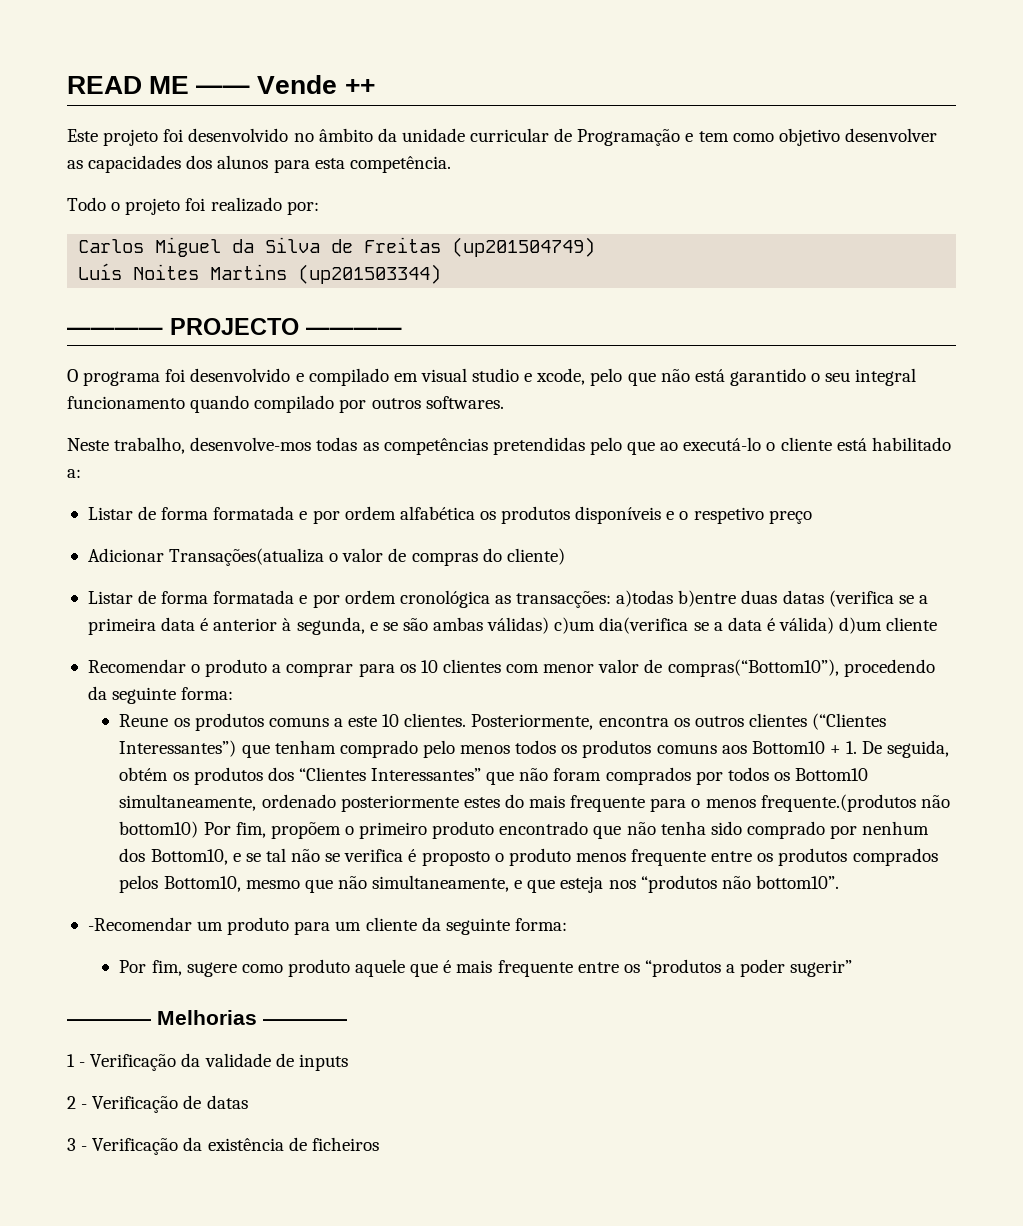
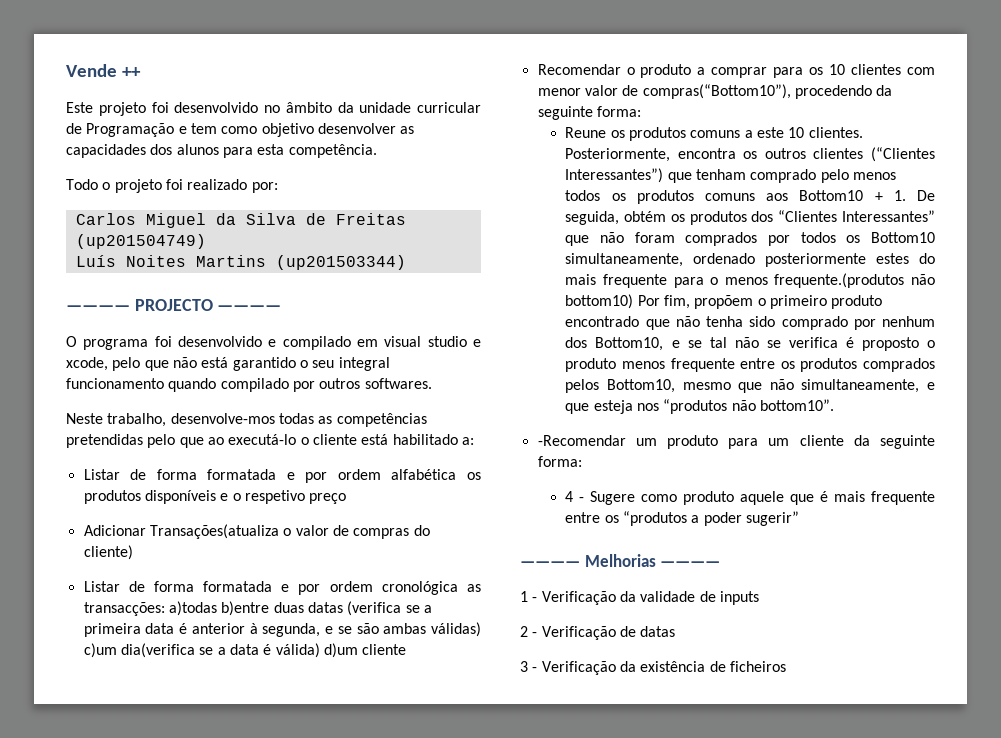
- READ ME —— Vende ++
+ Vende ++
- Por fim, sugere como produto aquele que é mais frequente entre os “produtos a poder sugerir”
+ 4 - Sugere como produto aquele que é mais frequente entre os “produtos a poder sugerir”

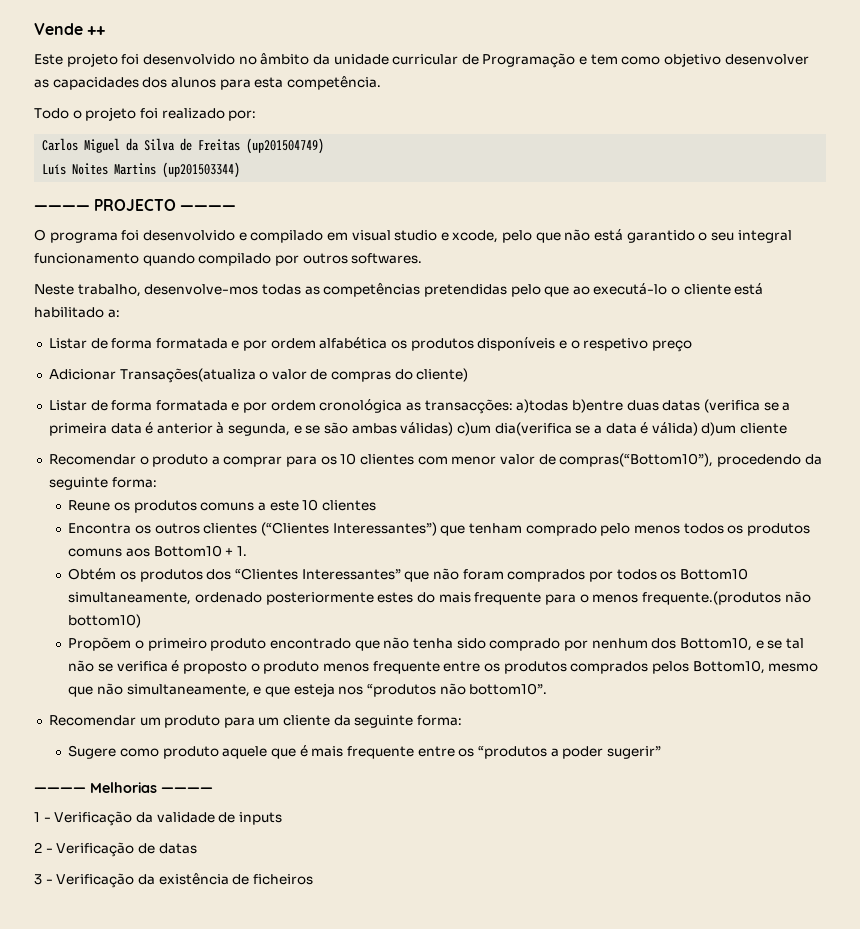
- Reune os produtos comuns a este 10 clientes. Posteriormente, encontra os outros clientes (“Clientes Interessantes”) que tenham comprado pelo menos todos os produtos comuns aos Bottom10 + 1. De seguida, obtém os produtos dos “Clientes Interessantes” que não foram comprados por todos os Bottom10 simultaneamente, ordenado posteriormente estes do mais frequente para o menos frequente.(produtos não bottom10) Por fim, propõem o primeiro produto encontrado que não tenha sido comprado por nenhum dos Bottom10, e se tal não se verifica é proposto o produto menos frequente entre os produtos comprados pelos Bottom10, mesmo que não simultaneamente, e que esteja nos “produtos não bottom10”.
+ Reune os produtos comuns a este 10 clientes
+ Encontra os outros clientes (“Clientes Interessantes”) que tenham comprado pelo menos todos os produtos comuns aos Bottom10 + 1.
+ Obtém os produtos dos “Clientes Interessantes” que não foram comprados por todos os Bottom10 simultaneamente, ordenado posteriormente estes do mais frequente para o menos frequente.(produtos não bottom10)
+ Propõem o primeiro produto encontrado que não tenha sido comprado por nenhum dos Bottom10, e se tal não se verifica é proposto o produto menos frequente entre os produtos comprados pelos Bottom10, mesmo que não simultaneamente, e que esteja nos “produtos não bottom10”.
- -Recomendar um produto para um cliente da seguinte forma:
+ Recomendar um produto para um cliente da seguinte forma:
- 4 - Sugere como produto aquele que é mais frequente entre os “produtos a poder sugerir”
+ Sugere como produto aquele que é mais frequente entre os “produtos a poder sugerir”

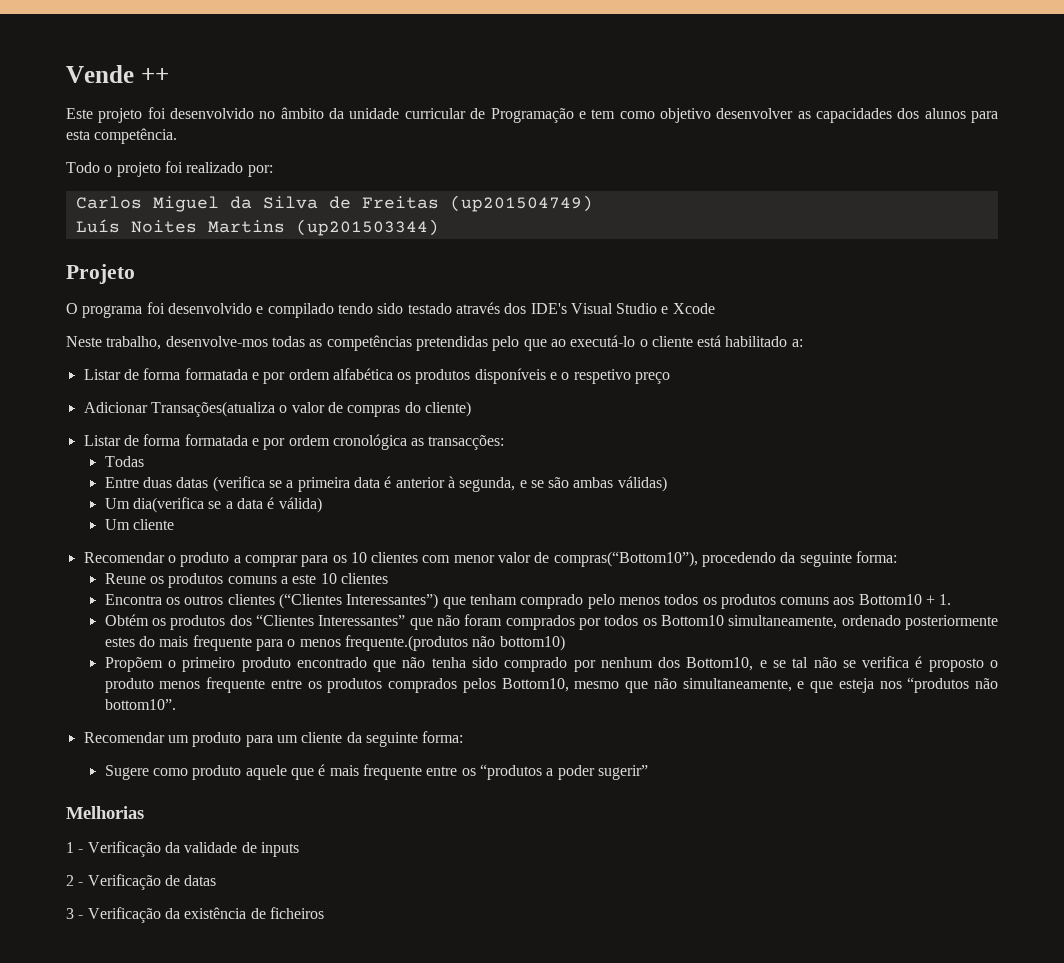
- ———— PROJECTO ————
+ Projeto
- O programa foi desenvolvido e compilado em visual studio e xcode, pelo que não está garantido o seu integral funcionamento quando compilado por outros softwares.
+ O programa foi desenvolvido e compilado tendo sido testado através dos IDE's Visual Studio e Xcode
- Listar de forma formatada e por ordem cronológica as transacções: a)todas b)entre duas datas (verifica se a primeira data é anterior à segunda, e se são ambas válidas) c)um dia(verifica se a data é válida) d)um cliente
+ Listar de forma formatada e por ordem cronológica as transacções:
+ Todas
+ Entre duas datas (verifica se a primeira data é anterior à segunda, e se são ambas válidas)
+ Um dia(verifica se a data é válida)
+ Um cliente
- ———— Melhorias ————
+ Melhorias

